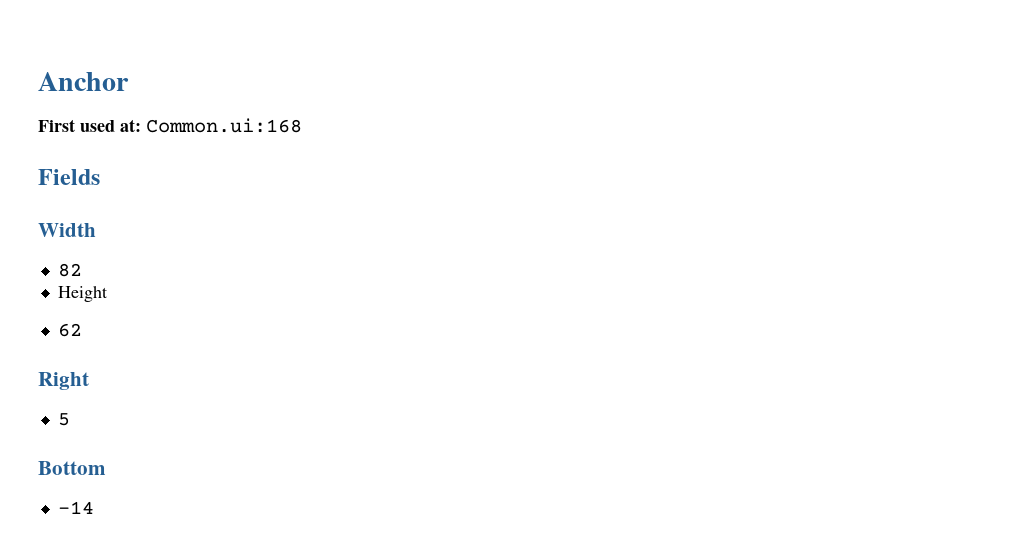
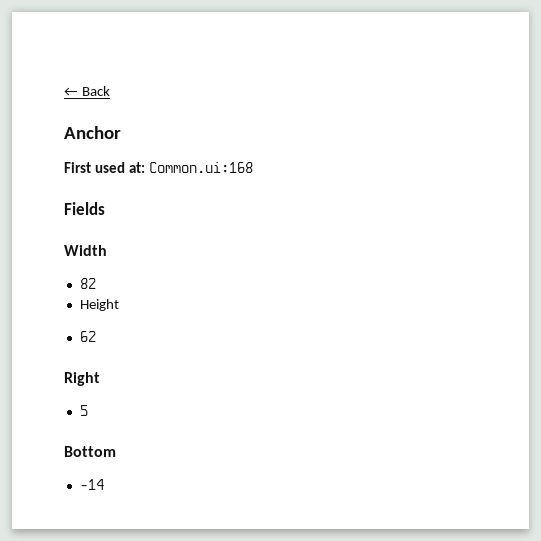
+ ← Back

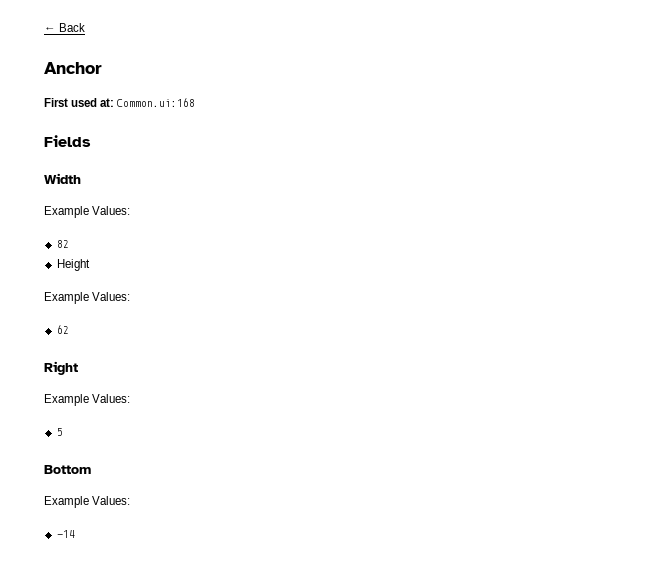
  Width
+ Example Values:
  Height
+ Example Values:
  Right
+ Example Values:
  Bottom
+ Example Values:

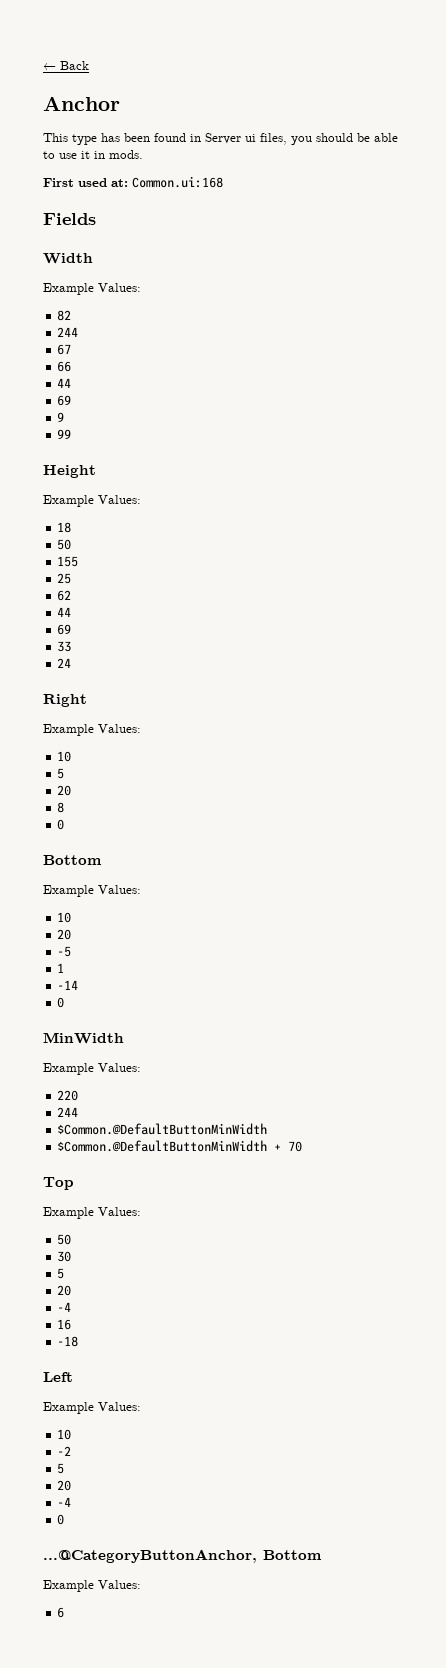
+ This type has been found in Server ui files, you should be able to use it in mods.
  82
+ 244
+ 67
+ 66
+ 44
+ 69
+ 9
+ 99
  Height
  Example Values:
+ 18
+ 50
+ 155
+ 25
  62
+ 44
+ 69
+ 33
+ 24
  Right
  Example Values:
+ 10
  5
+ 20
+ 8
+ 0
  Bottom
  Example Values:
+ 10
+ 20
+ -5
+ 1
  -14
+ 0
+ MinWidth
+ Example Values:
+ 220
+ 244
+ $Common.@DefaultButtonMinWidth
+ $Common.@DefaultButtonMinWidth + 70
+ Top
+ Example Values:
+ 50
+ 30
+ 5
+ 20
+ -4
+ 16
+ -18
+ Left
+ Example Values:
+ 10
+ -2
+ 5
+ 20
+ -4
+ 0
+ ...@CategoryButtonAnchor, Bottom
+ Example Values:
+ 6

